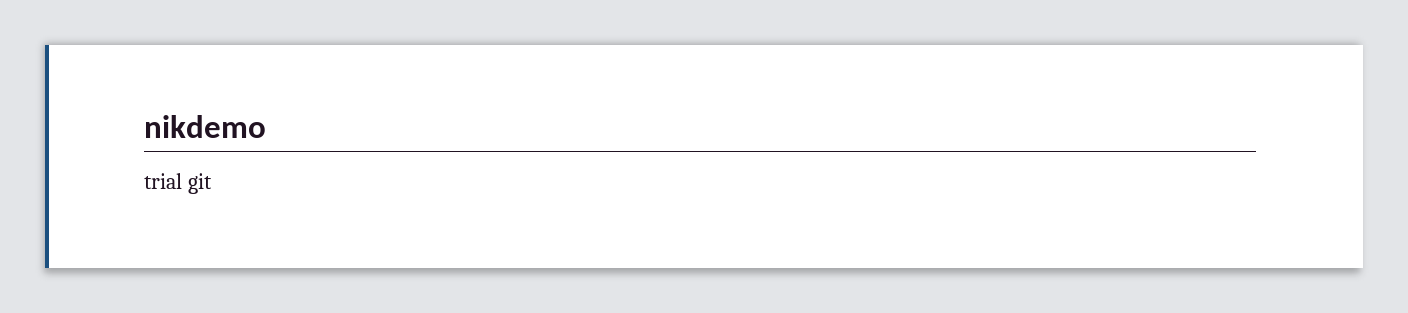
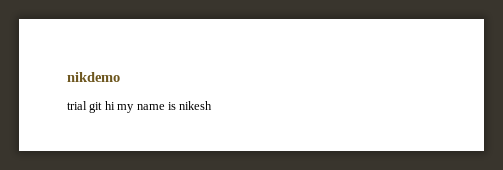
- trial git
+ trial git hi my name is nikesh

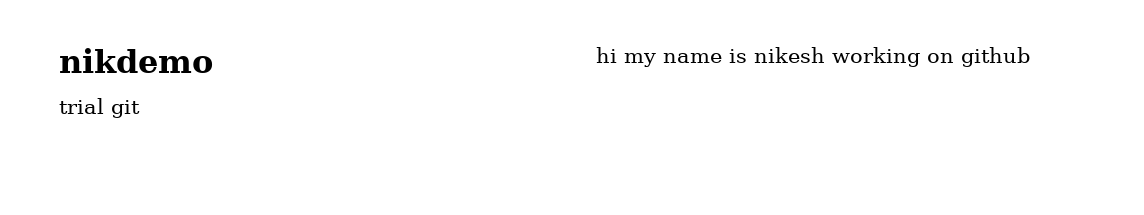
- trial git hi my name is nikesh
+ trial git
+ hi my name is nikesh working on github

